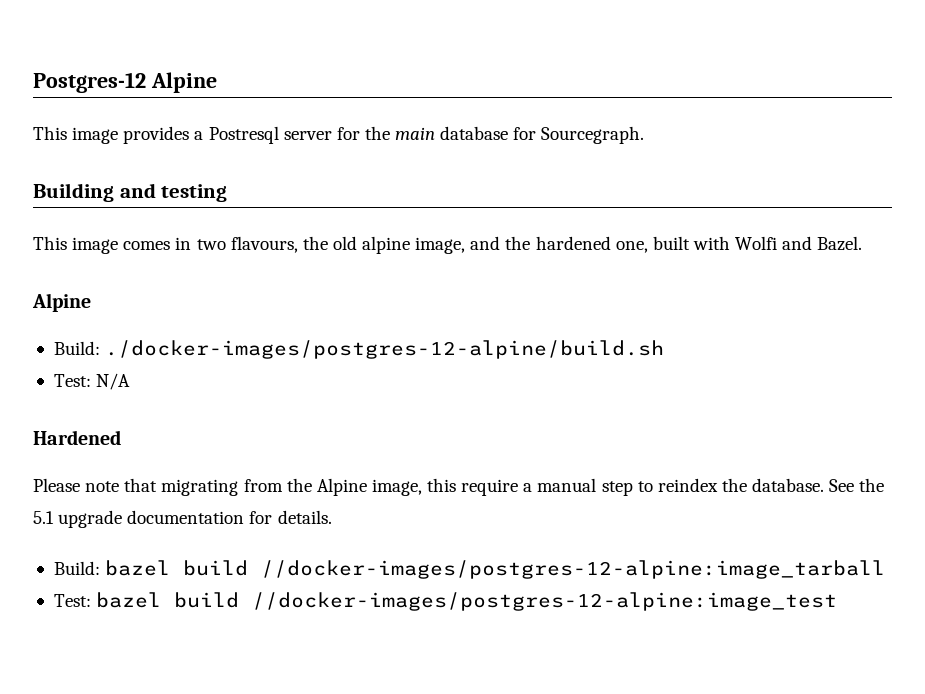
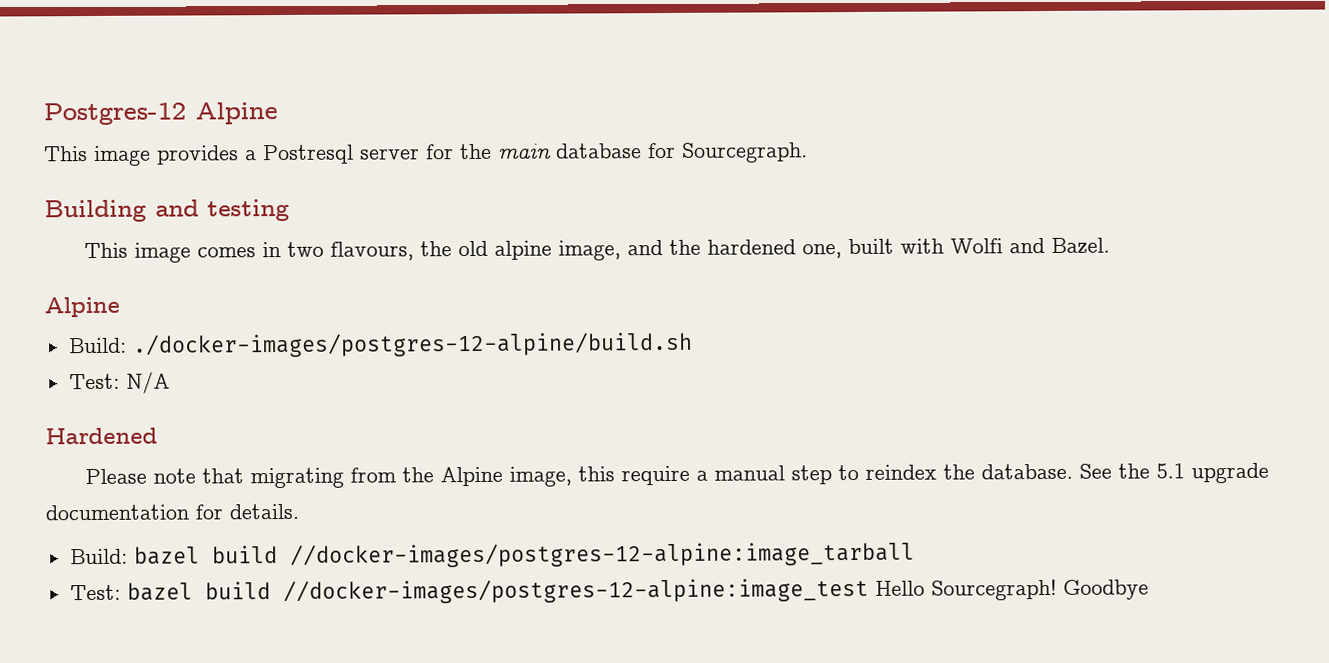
- Test: bazel build //docker-images/postgres-12-alpine:image_test
+ Test: bazel build //docker-images/postgres-12-alpine:image_test Hello Sourcegraph! Goodbye

